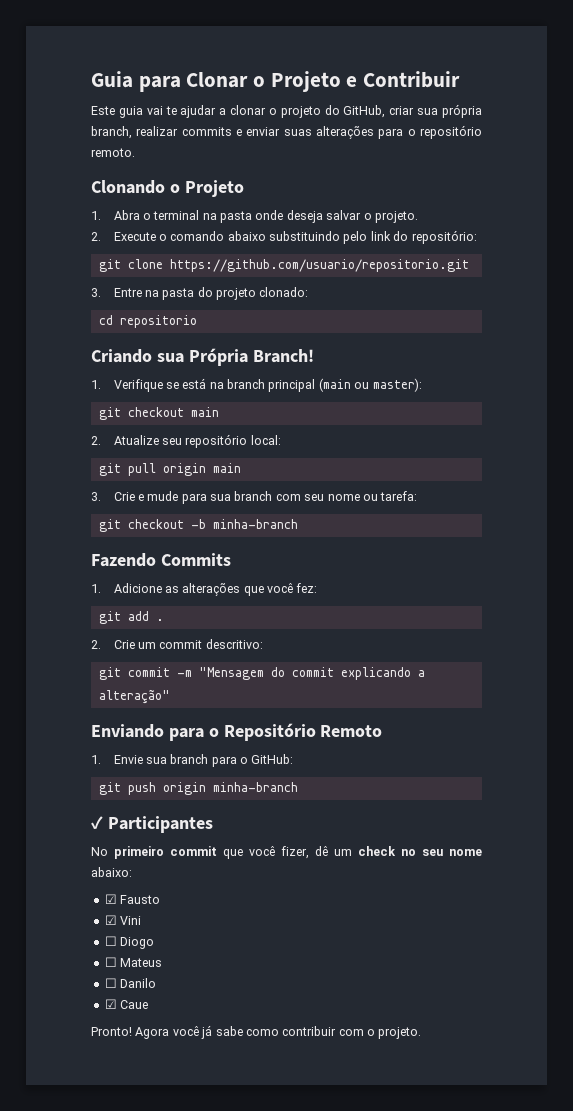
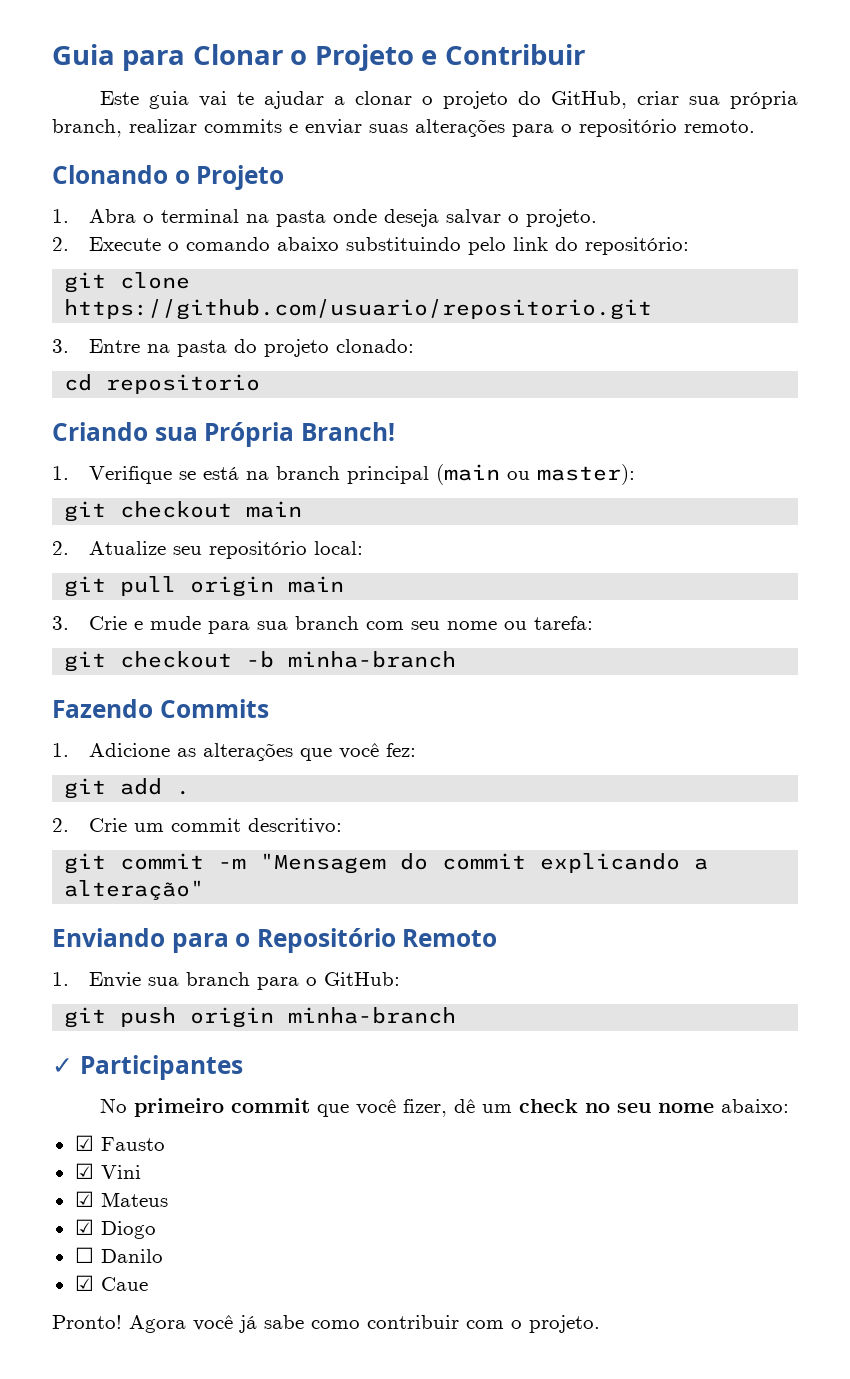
- ☐ Diogo
+ ☑ Mateus
+ ☑ Diogo
- ☐ Mateus

